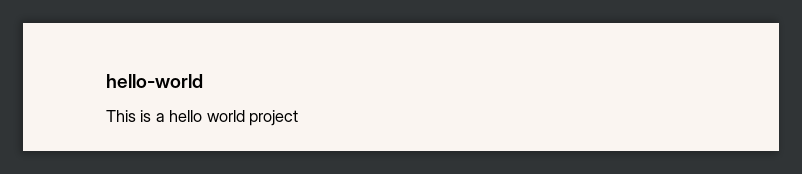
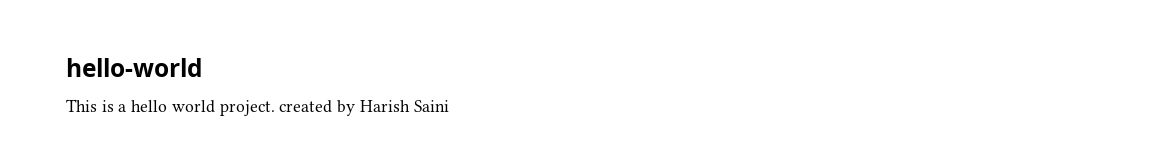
- This is a hello world project
+ This is a hello world project. created by Harish Saini

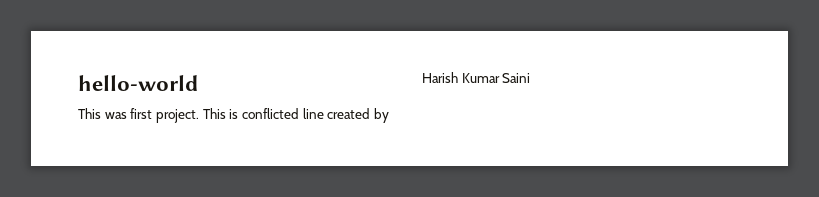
- This is a hello world project. created by Harish Saini
+ This was first project. This is conflicted line created by Harish Kumar Saini

